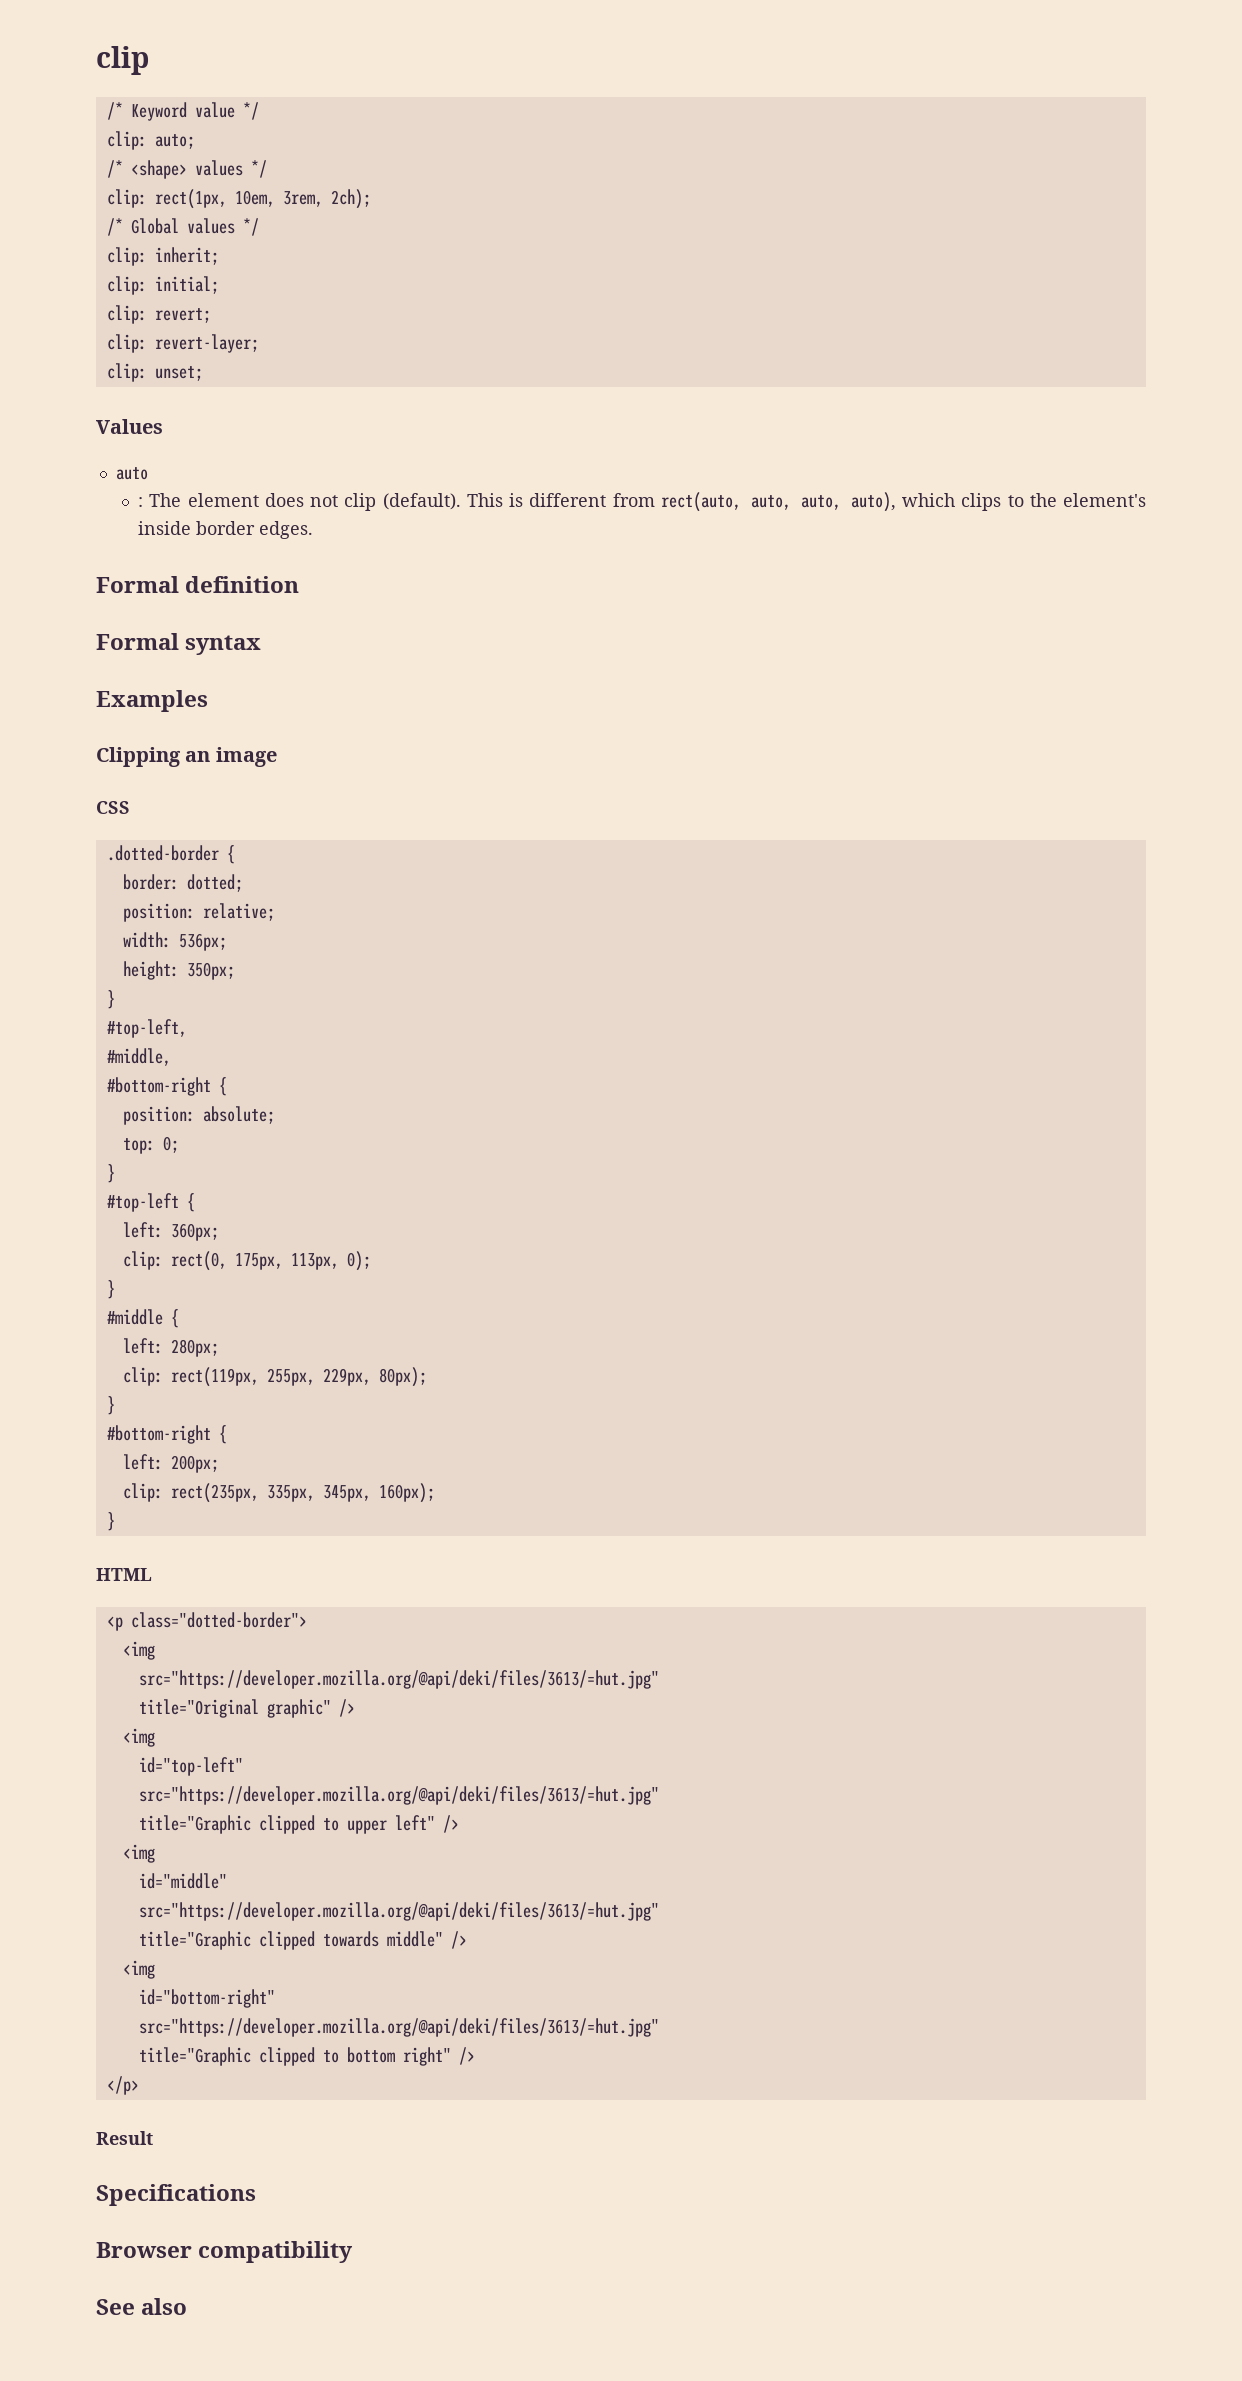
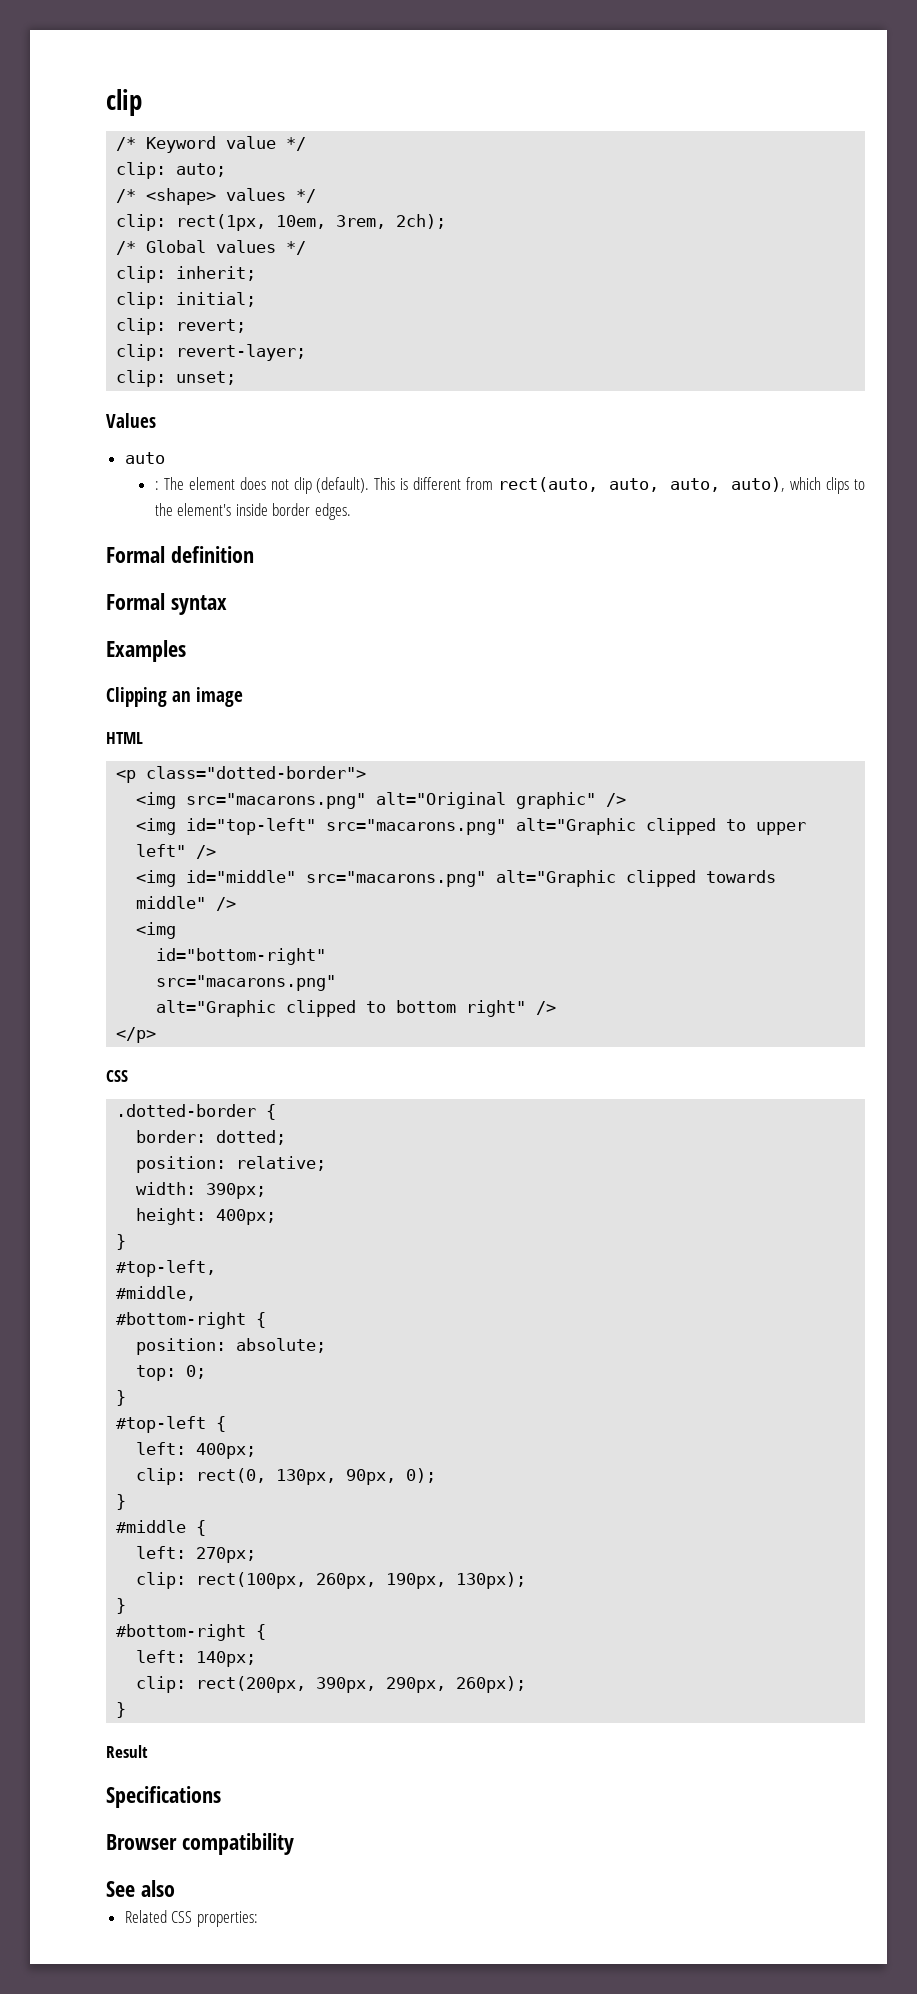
+ HTML
+ <p class="dotted-border">
+ <img src="macarons.png" alt="Original graphic" />
+ <img id="top-left" src="macarons.png" alt="Graphic clipped to upper left" />
+ <img id="middle" src="macarons.png" alt="Graphic clipped towards middle" />
+ <img
+ id="bottom-right"
+ src="macarons.png"
+ alt="Graphic clipped to bottom right" />
+ </p>
- width: 536px;
+ width: 390px;
- height: 350px;
+ height: 400px;
- left: 360px;
+ left: 400px;
- clip: rect(0, 175px, 113px, 0);
+ clip: rect(0, 130px, 90px, 0);
- left: 280px;
- clip: rect(119px, 255px, 229px, 80px);
+ left: 270px;
+ clip: rect(100px, 260px, 190px, 130px);
- left: 200px;
- clip: rect(235px, 335px, 345px, 160px);
+ left: 140px;
+ clip: rect(200px, 390px, 290px, 260px);
  }
- HTML
- <p class="dotted-border">
- <img
- src="https://developer.mozilla.org/@api/deki/files/3613/=hut.jpg"
- title="Original graphic" />
- <img
- id="top-left"
- src="https://developer.mozilla.org/@api/deki/files/3613/=hut.jpg"
- title="Graphic clipped to upper left" />
- <img
- id="middle"
- src="https://developer.mozilla.org/@api/deki/files/3613/=hut.jpg"
- title="Graphic clipped towards middle" />
- <img
- id="bottom-right"
- src="https://developer.mozilla.org/@api/deki/files/3613/=hut.jpg"
- title="Graphic clipped to bottom right" />
- </p>
+ Related CSS properties:

